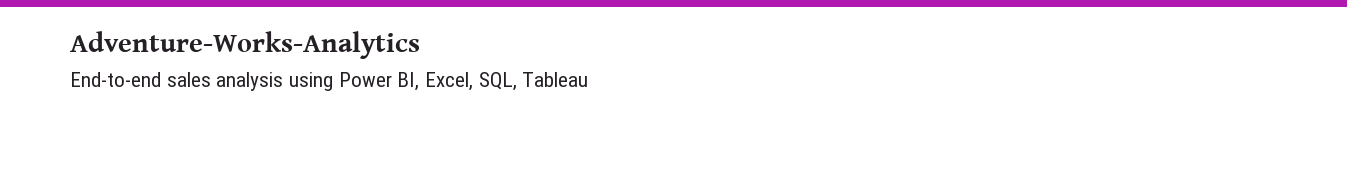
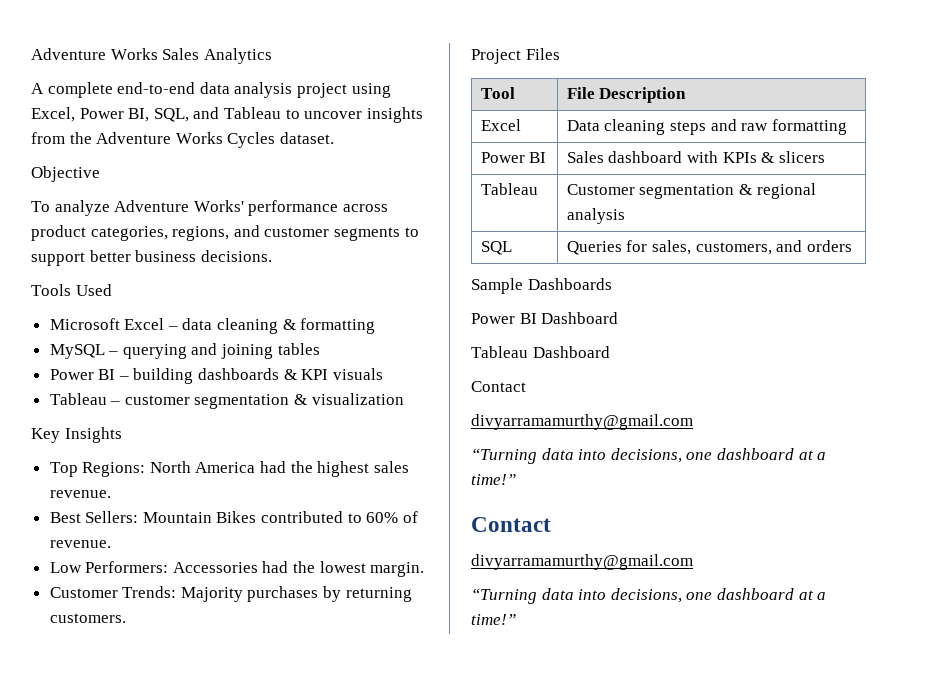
- Adventure-Works-Analytics
- End-to-end sales analysis using Power BI, Excel, SQL, Tableau
+ Adventure Works Sales Analytics
+ A complete end-to-end data analysis project using Excel, Power BI, SQL, and Tableau to uncover insights from the Adventure Works Cycles dataset.
+ Objective
+ To analyze Adventure Works' performance across product categories, regions, and customer segments to support better business decisions.
+ Tools Used
+ Microsoft Excel – data cleaning & formatting
+ MySQL – querying and joining tables
+ Power BI – building dashboards & KPI visuals
+ Tableau – customer segmentation & visualization
+ Key Insights
+ Top Regions: North America had the highest sales revenue.
+ Best Sellers: Mountain Bikes contributed to 60% of revenue.
+ Low Performers: Accessories had the lowest margin.
+ Customer Trends: Majority purchases by returning customers.
+ Project Files
+ Tool | File Description
+ Excel | Data cleaning steps and raw formatting
+ Power BI | Sales dashboard with KPIs & slicers
+ Tableau | Customer segmentation & regional analysis
+ SQL | Queries for sales, customers, and orders
+ Sample Dashboards
+ Power BI Dashboard
+ Tableau Dashboard
+ Contact
+ divyarramamurthy@gmail.com
+ “Turning data into decisions, one dashboard at a time!”
+ Contact
+ divyarramamurthy@gmail.com
+ “Turning data into decisions, one dashboard at a time!”

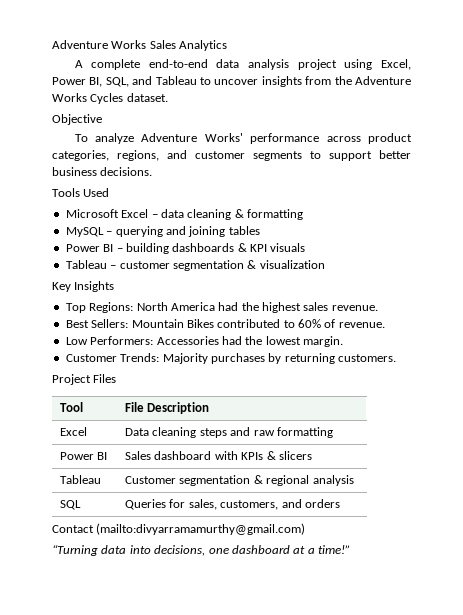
- Sample Dashboards
- Power BI Dashboard
- Tableau Dashboard
- Contact
- divyarramamurthy@gmail.com
- “Turning data into decisions, one dashboard at a time!”
- Contact
- divyarramamurthy@gmail.com
+ Contact (mailto:divyarramamurthy@gmail.com)

